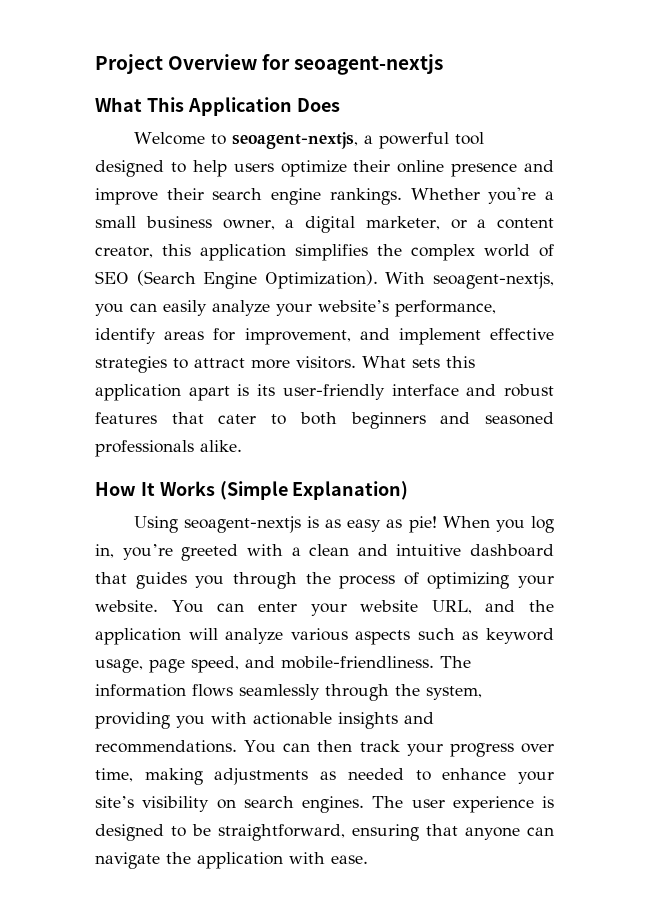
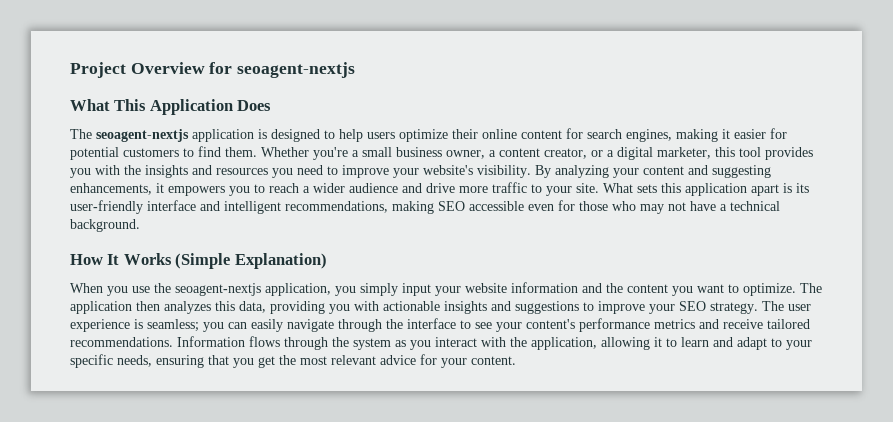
- Welcome to seoagent-nextjs, a powerful tool designed to help users optimize their online presence and improve their search engine rankings.
+ The seoagent-nextjs application is designed to help users optimize their online content for search engines, making it easier for potential customers to find them.
- Whether you're a small business owner, a digital marketer, or a content creator, this application simplifies the complex world of SEO (Search Engine Optimization). With seoagent-nextjs, you can easily analyze your website’s performance, identify areas for improvement, and implement effective strategies to attract more visitors.
+ Whether you're a small business owner, a content creator, or a digital marketer, this tool provides you with the insights and resources you need to improve your website's visibility. By analyzing your content and suggesting enhancements, it empowers you to reach a wider audience and drive more traffic to your site.
- What sets this application apart is its user-friendly interface and robust features that cater to both beginners and seasoned professionals alike.
+ What sets this application apart is its user-friendly interface and intelligent recommendations, making SEO accessible even for those who may not have a technical background.
- Using seoagent-nextjs is as easy as pie! When you log in, you’re greeted with a clean and intuitive dashboard that guides you through the process of optimizing your website. You can enter your website URL, and the application will analyze various aspects such as keyword usage, page speed, and mobile-friendliness. The information flows seamlessly through the system, providing you with actionable insights and recommendations. You can then track your progress over time, making adjustments as needed to enhance your site’s visibility on search engines. The user experience is designed to be straightforward, ensuring that anyone can navigate the application with ease.
+ When you use the seoagent-nextjs application, you simply input your website information and the content you want to optimize. The application then analyzes this data, providing you with actionable insights and suggestions to improve your SEO strategy. The user experience is seamless; you can easily navigate through the interface to see your content's performance metrics and receive tailored recommendations. Information flows through the system as you interact with the application, allowing it to learn and adapt to your specific needs, ensuring that you get the most relevant advice for your content.

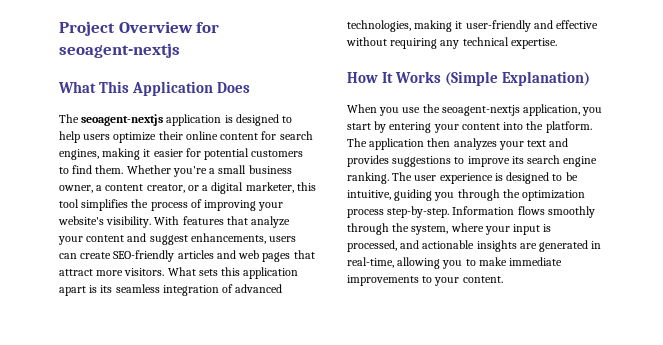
- Whether you're a small business owner, a content creator, or a digital marketer, this tool provides you with the insights and resources you need to improve your website's visibility. By analyzing your content and suggesting enhancements, it empowers you to reach a wider audience and drive more traffic to your site.
+ Whether you're a small business owner, a content creator, or a digital marketer, this tool simplifies the process of improving your website's visibility. With features that analyze your content and suggest enhancements, users can create SEO-friendly articles and web pages that attract more visitors.
- What sets this application apart is its user-friendly interface and intelligent recommendations, making SEO accessible even for those who may not have a technical background.
+ What sets this application apart is its seamless integration of advanced technologies, making it user-friendly and effective without requiring any technical expertise.
- When you use the seoagent-nextjs application, you simply input your website information and the content you want to optimize. The application then analyzes this data, providing you with actionable insights and suggestions to improve your SEO strategy. The user experience is seamless; you can easily navigate through the interface to see your content's performance metrics and receive tailored recommendations.
+ When you use the seoagent-nextjs application, you start by entering your content into the platform. The application then analyzes your text and provides suggestions to improve its search engine ranking. The user experience is designed to be intuitive, guiding you through the optimization process step-by-step.
- Information flows through the system as you interact with the application, allowing it to learn and adapt to your specific needs, ensuring that you get the most relevant advice for your content.
+ Information flows smoothly through the system, where your input is processed, and actionable insights are generated in real-time, allowing you to make immediate improvements to your content.

